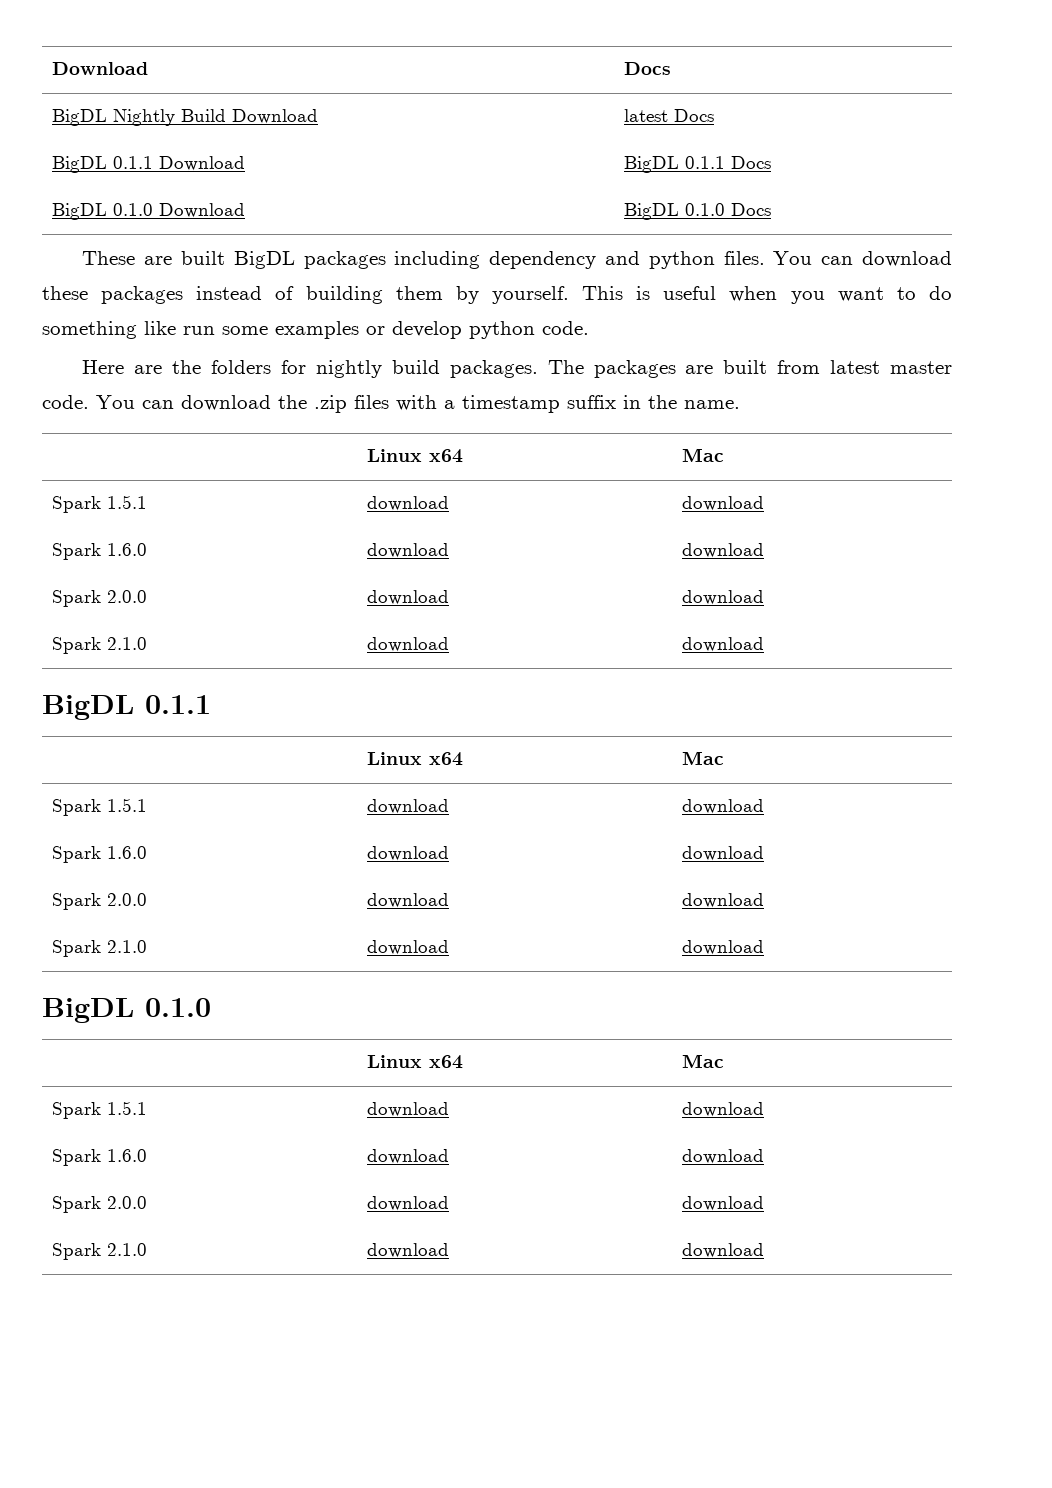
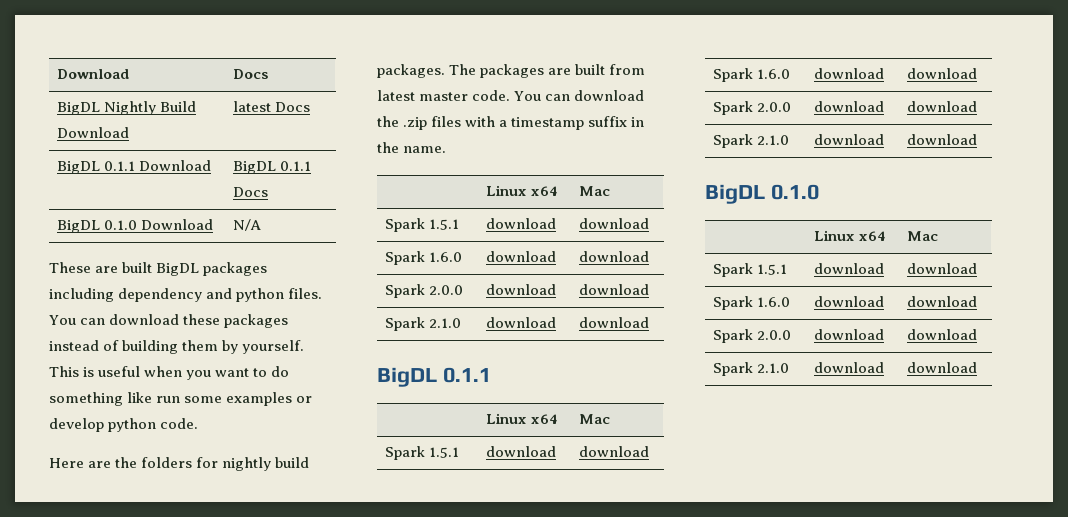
- BigDL 0.1.0 Download | BigDL 0.1.0 Docs
+ BigDL 0.1.0 Download | N/A

